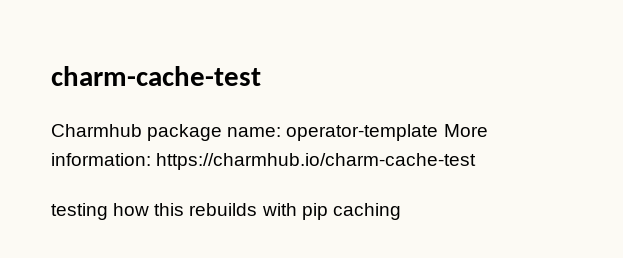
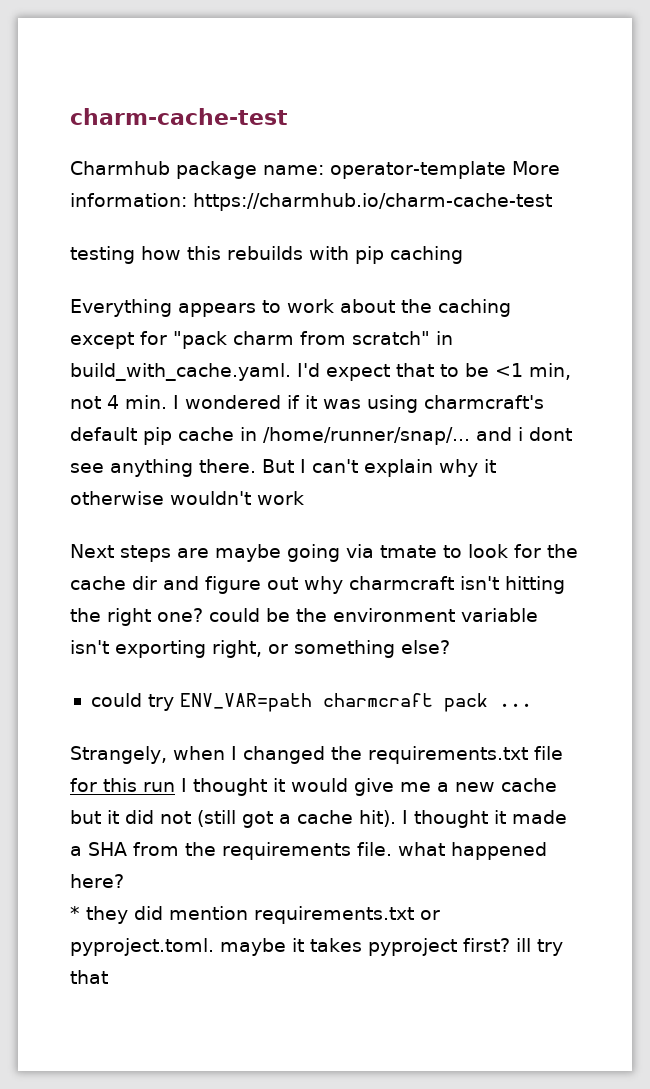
+ Everything appears to work about the caching except for "pack charm from scratch" in build_with_cache.yaml. I'd expect that to be <1 min, not 4 min. I wondered if it was using charmcraft's default pip cache in /home/runner/snap/... and i dont see anything there. But I can't explain why it otherwise wouldn't work
+ Next steps are maybe going via tmate to look for the cache dir and figure out why charmcraft isn't hitting the right one? could be the environment variable isn't exporting right, or something else?
+ could try ENV_VAR=path charmcraft pack ...
+ Strangely, when I changed the requirements.txt file for this run I thought it would give me a new cache but it did not (still got a cache hit). I thought it made a SHA from the requirements file. what happened here?
+ * they did mention requirements.txt or pyproject.toml. maybe it takes pyproject first? ill try that

